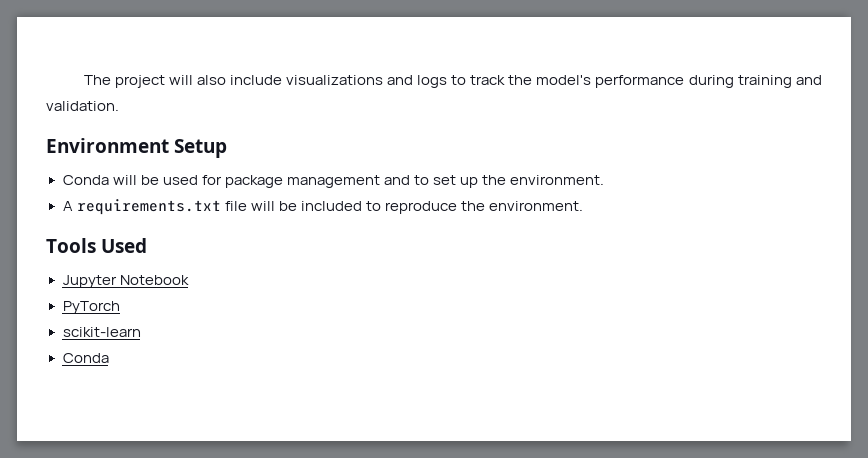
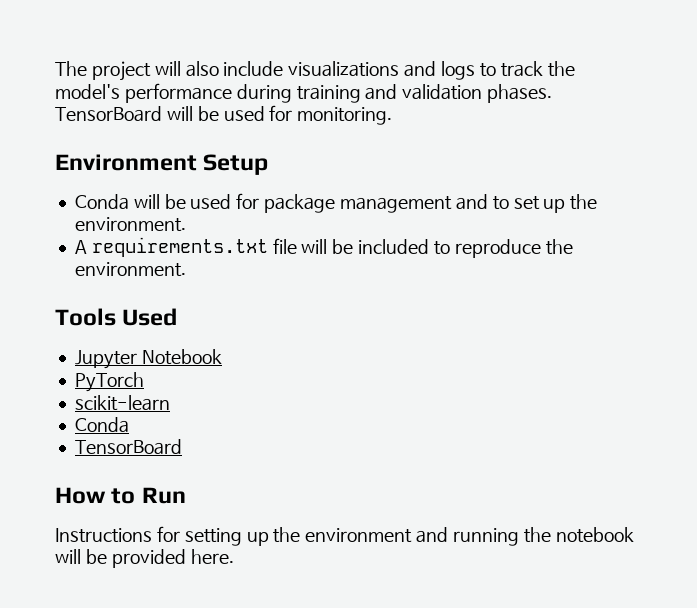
- The project will also include visualizations and logs to track the model's performance during training and validation.
+ The project will also include visualizations and logs to track the model's performance during training and validation phases. TensorBoard will be used for monitoring.
  scikit-learn
  Conda
+ TensorBoard
+ How to Run
+ Instructions for setting up the environment and running the notebook will be provided here.

